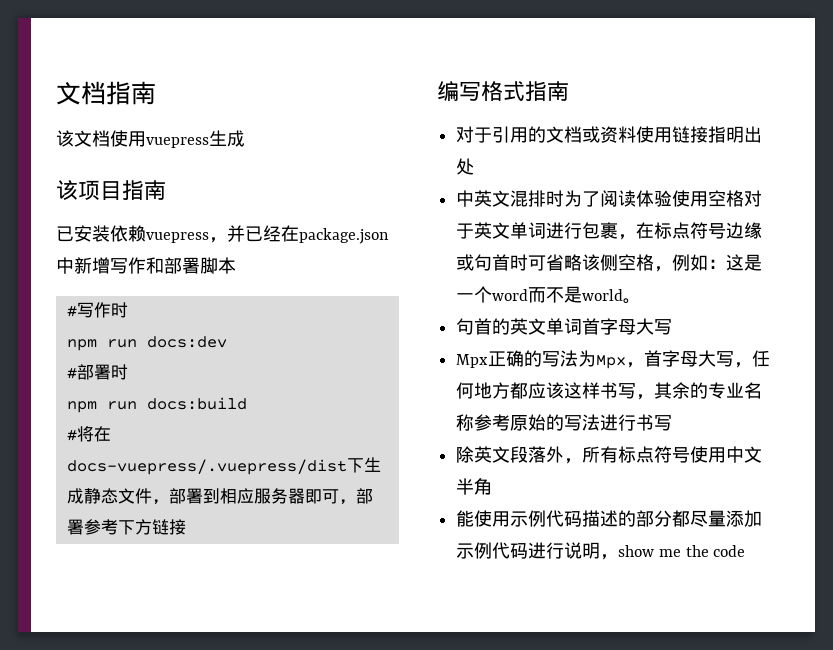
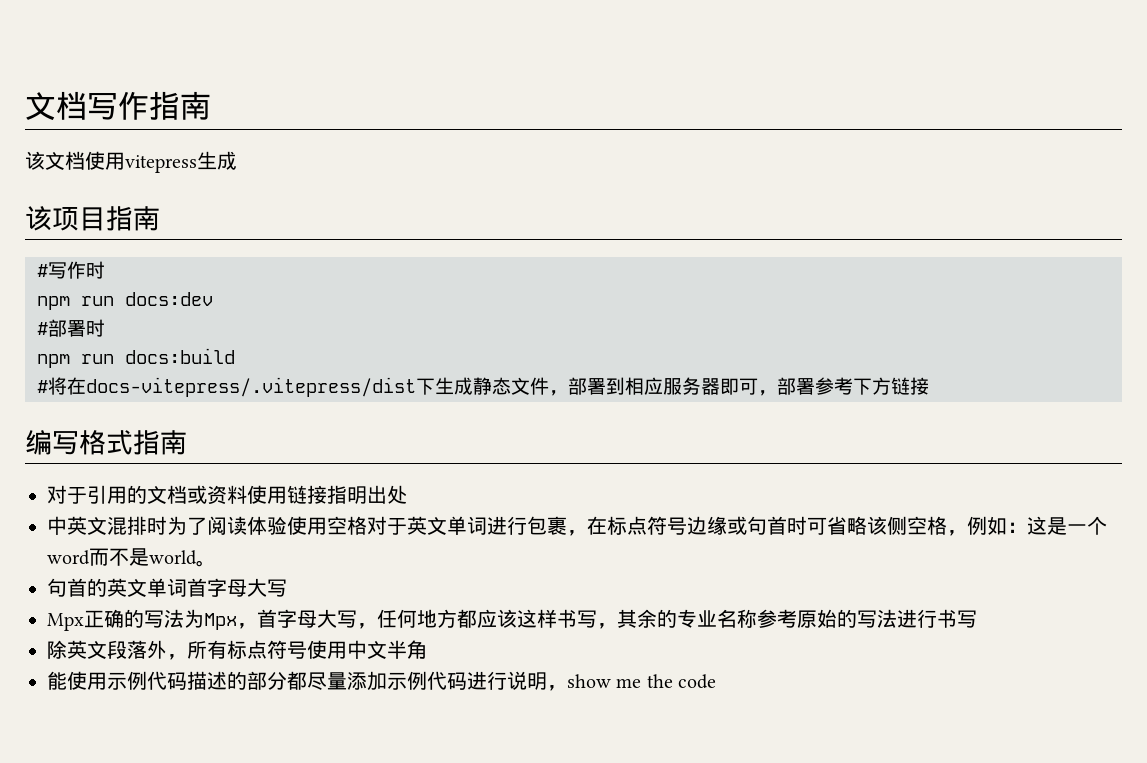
- 文档指南
+ 文档写作指南
- 该文档使用vuepress生成
+ 该文档使用vitepress生成
- 已安装依赖vuepress，并已经在package.json中新增写作和部署脚本
- #将在docs-vuepress/.vuepress/dist下生成静态文件，部署到相应服务器即可，部署参考下方链接
+ #将在docs-vitepress/.vitepress/dist下生成静态文件，部署到相应服务器即可，部署参考下方链接

